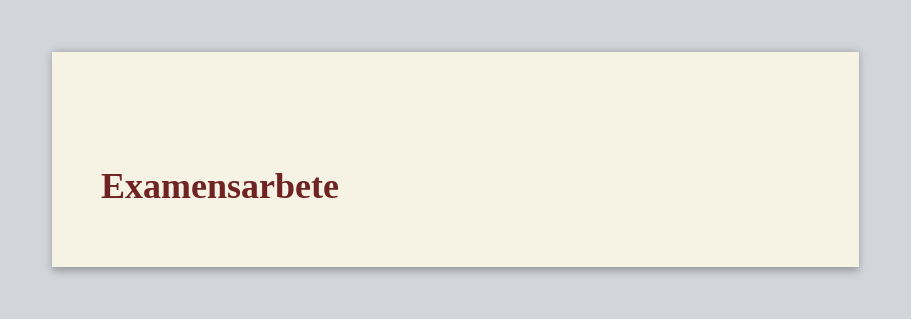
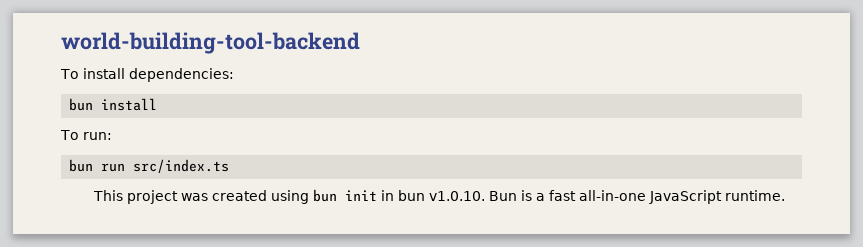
- Examensarbete
+ world-building-tool-backend
+ To install dependencies:
+ bun install
+ To run:
+ bun run src/index.ts
+ This project was created using bun init in bun v1.0.10. Bun is a fast all-in-one JavaScript runtime.

